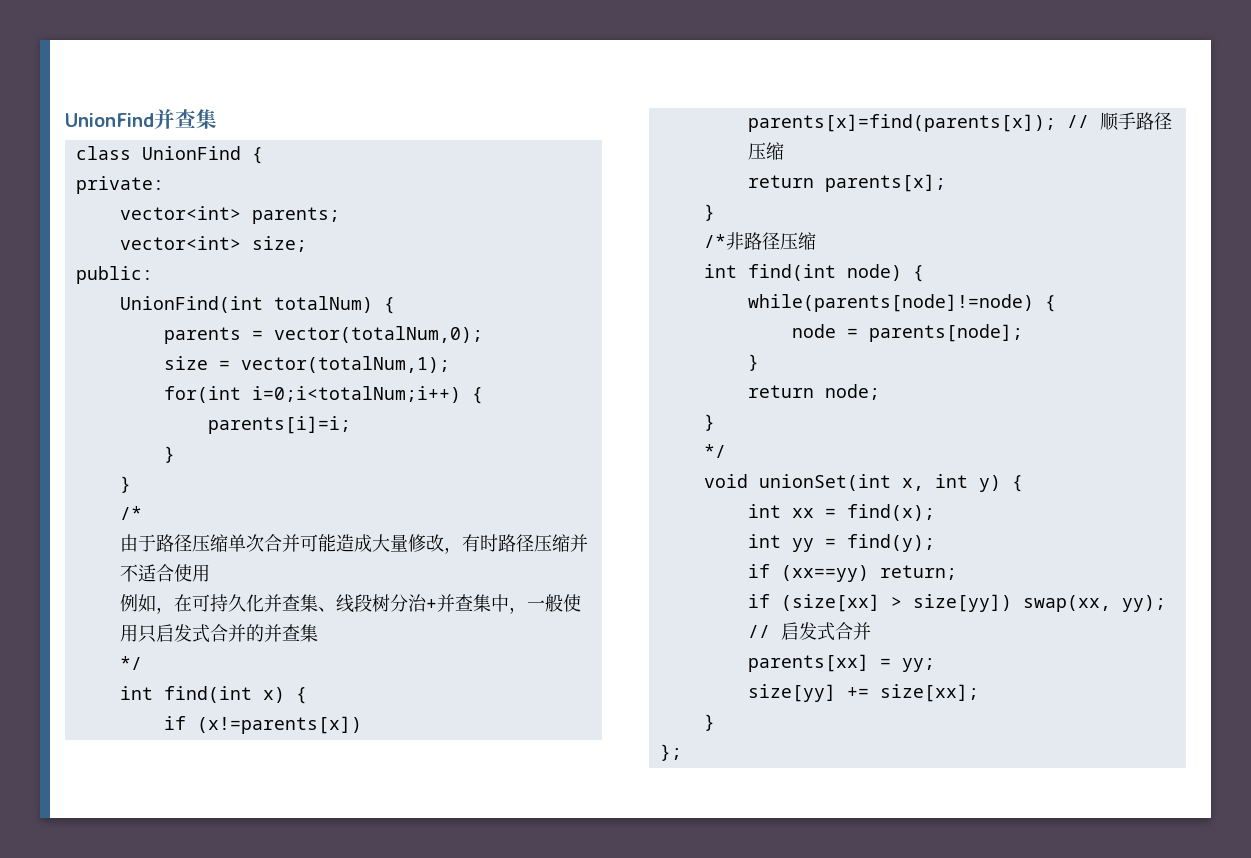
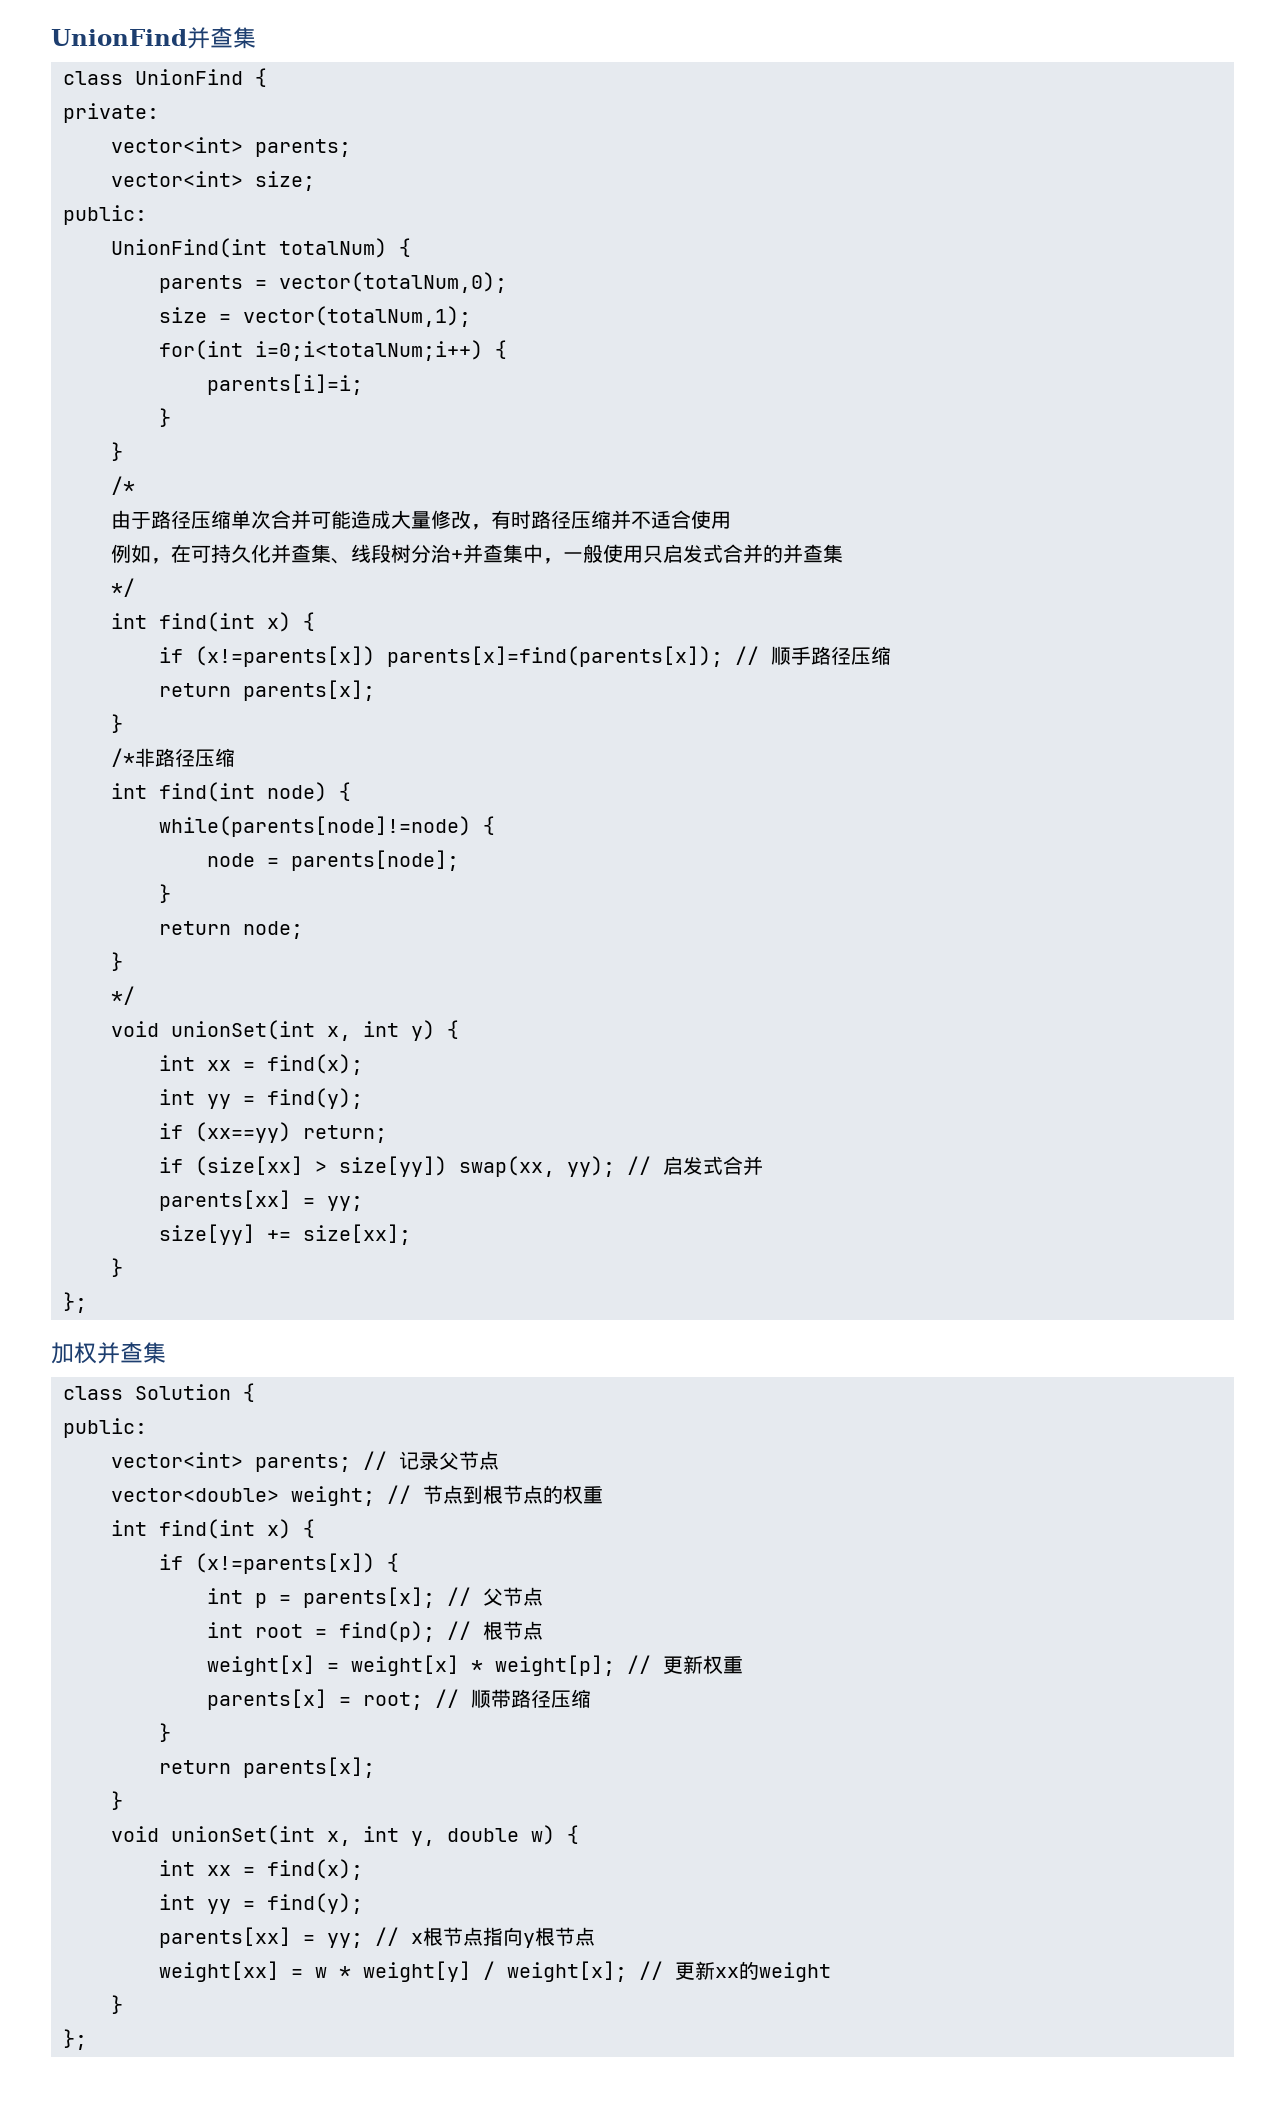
+ 加权并查集
+ class Solution {
+ public:
+ vector<int> parents; // 记录父节点
+ vector<double> weight; // 节点到根节点的权重
+ int find(int x) {
+ if (x!=parents[x]) {
+ int p = parents[x]; // 父节点
+ int root = find(p); // 根节点
+ weight[x] = weight[x] * weight[p]; // 更新权重
+ parents[x] = root; // 顺带路径压缩
+ }
+ return parents[x];
+ }
+ void unionSet(int x, int y, double w) {
+ int xx = find(x);
+ int yy = find(y);
+ parents[xx] = yy; // x根节点指向y根节点
+ weight[xx] = w * weight[y] / weight[x]; // 更新xx的weight
+ }
+ };

